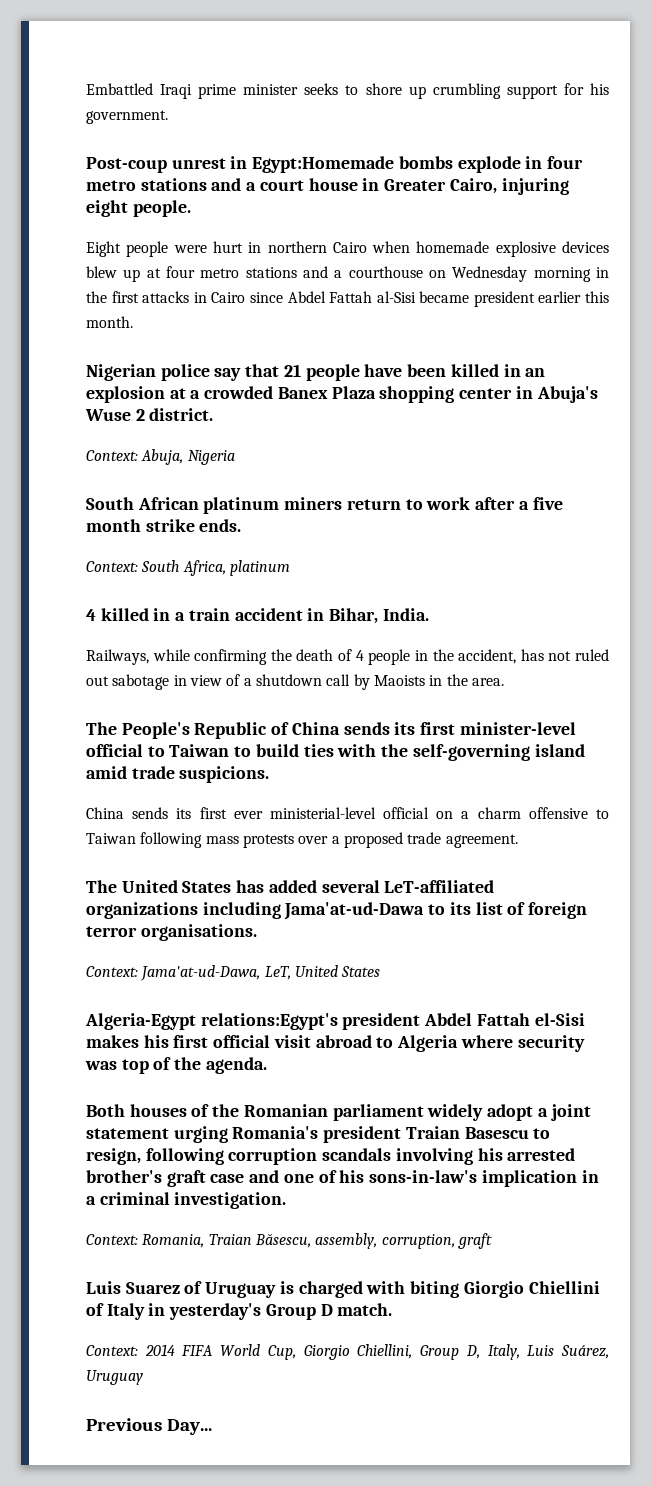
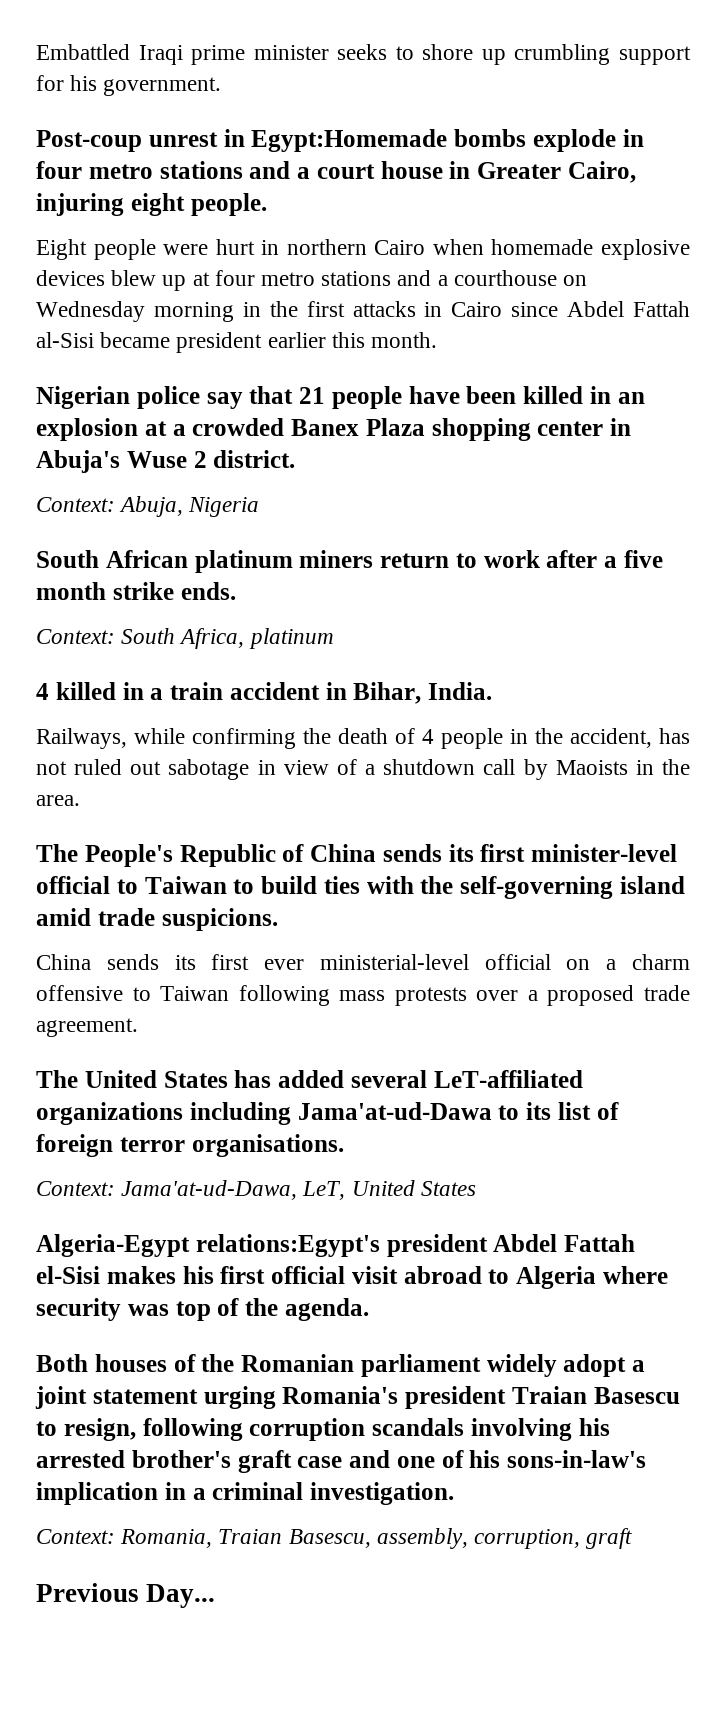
- Context: Romania, Traian Băsescu, assembly, corruption, graft
+ Context: Romania, Traian Basescu, assembly, corruption, graft
- Luis Suarez of Uruguay is charged with biting Giorgio Chiellini of Italy in yesterday's Group D match.
- Context: 2014 FIFA World Cup, Giorgio Chiellini, Group D, Italy, Luis Suárez, Uruguay

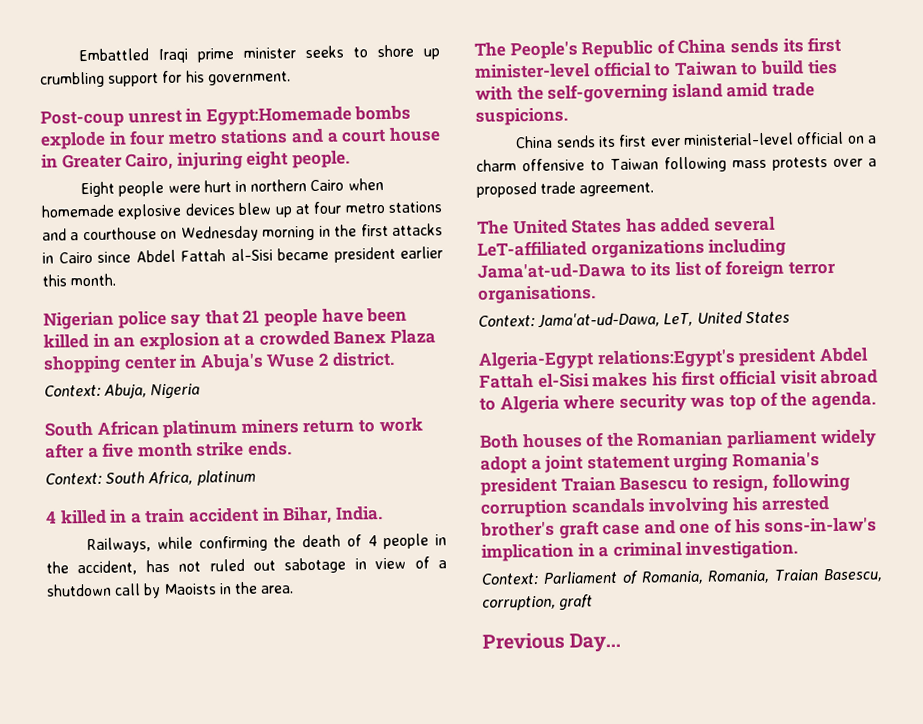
- Context: Romania, Traian Basescu, assembly, corruption, graft
+ Context: Parliament of Romania, Romania, Traian Basescu, corruption, graft

